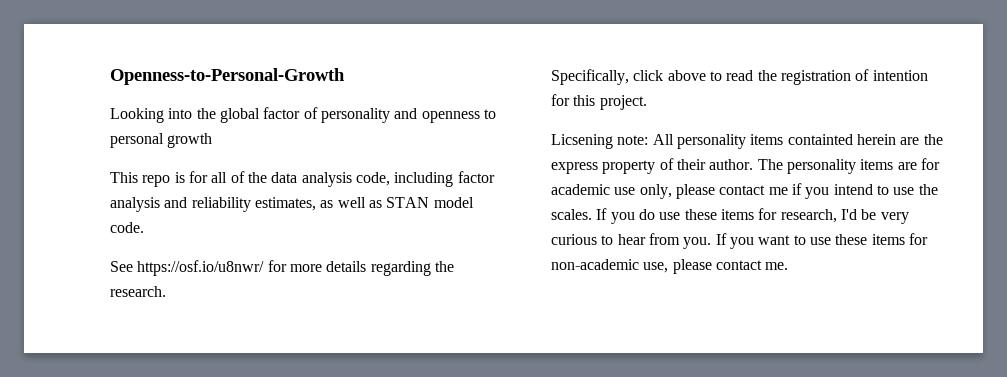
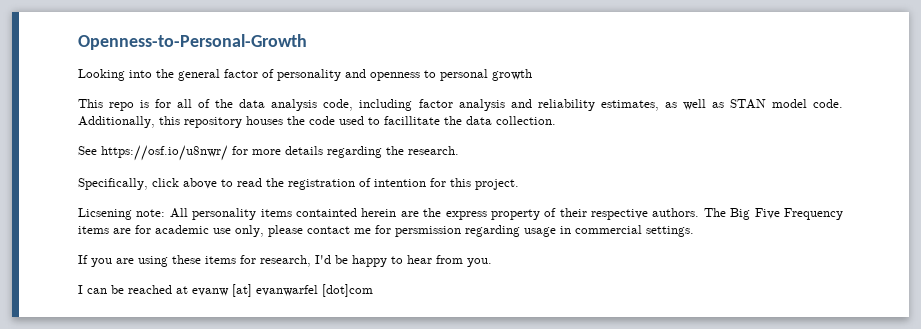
- Looking into the global factor of personality and openness to personal growth
+ Looking into the general factor of personality and openness to personal growth
+ Additionally, this repository houses the code used to facillitate the data collection.
- Licsening note: All personality items containted herein are the express property of their author. The personality items are for academic use only, please contact me if you intend to use the scales. If you do use these items for research, I'd be very curious to hear from you. If you want to use these items for non-academic use, please contact me.
+ Licsening note: All personality items containted herein are the express property of their respective authors. The Big Five Frequency items are for academic use only, please contact me for persmission regarding usage in commercial settings.
+ If you are using these items for research, I'd be happy to hear from you.
+ I can be reached at evanw [at] evanwarfel [dot]com

